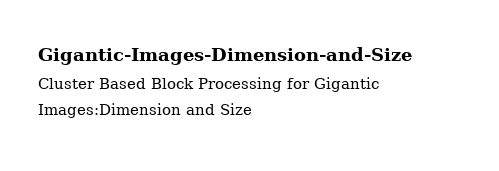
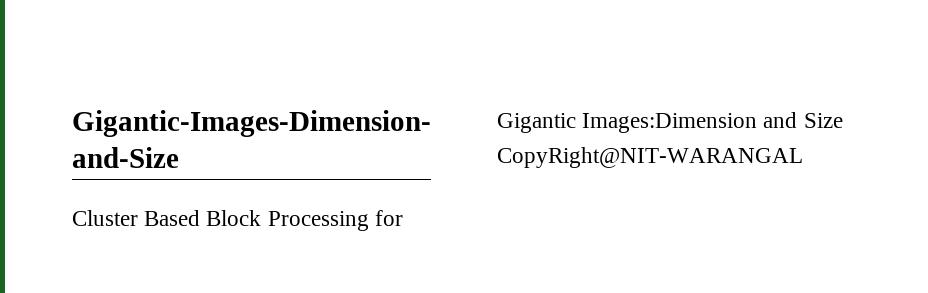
- Cluster Based Block Processing for Gigantic Images:Dimension and Size
+ Cluster Based Block Processing for Gigantic Images:Dimension and Size CopyRight@NIT-WARANGAL

